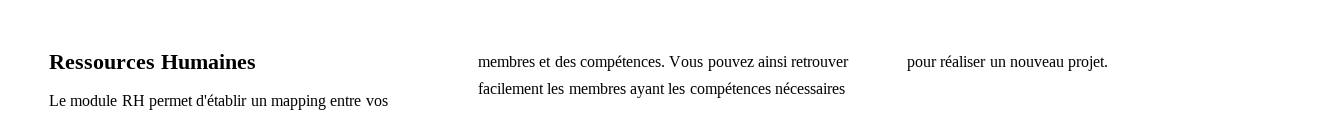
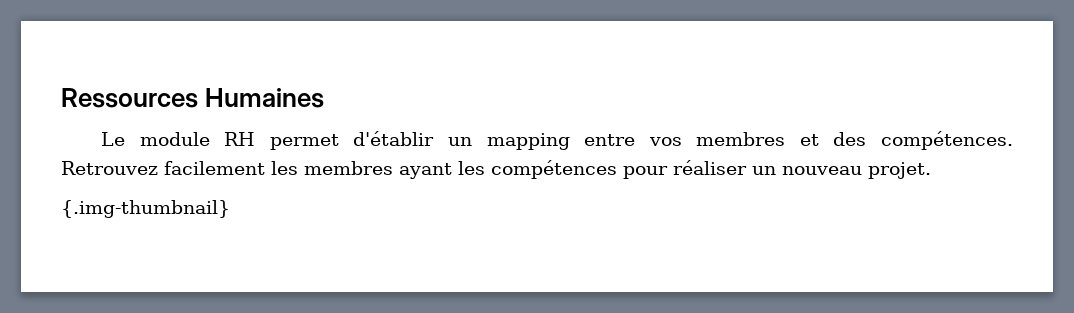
- Vous pouvez ainsi retrouver facilement les membres ayant les compétences nécessaires pour réaliser un nouveau projet.
+ Retrouvez facilement les membres ayant les compétences pour réaliser un nouveau projet.
+ {.img-thumbnail}

